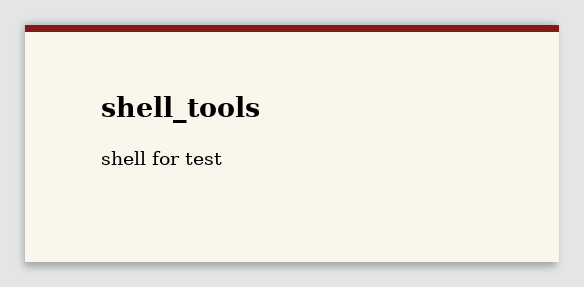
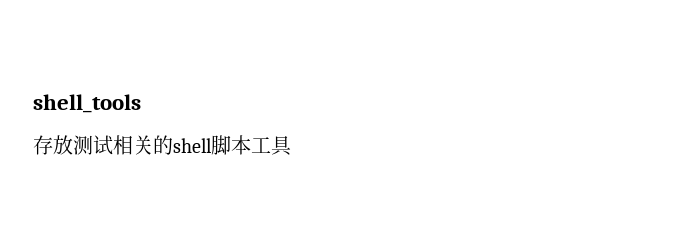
- shell for test
+ 存放测试相关的shell脚本工具

